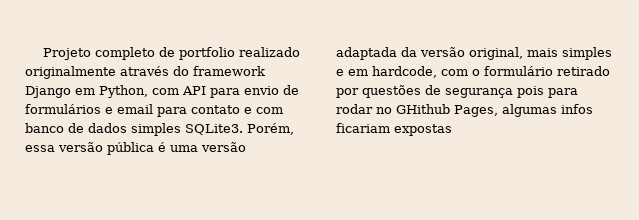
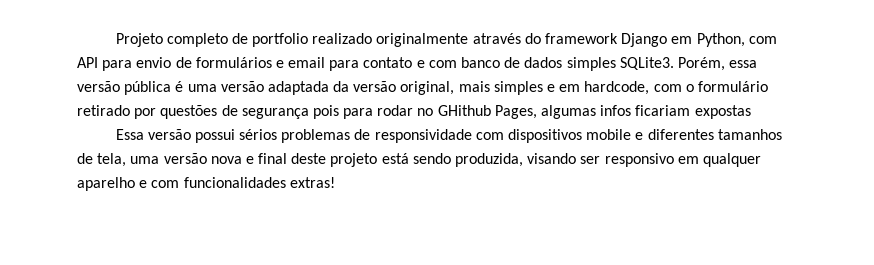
+ Essa versão possui sérios problemas de responsividade com dispositivos mobile e diferentes tamanhos de tela, uma versão nova e final deste projeto está sendo produzida, visando ser responsivo em qualquer aparelho e com funcionalidades extras!

